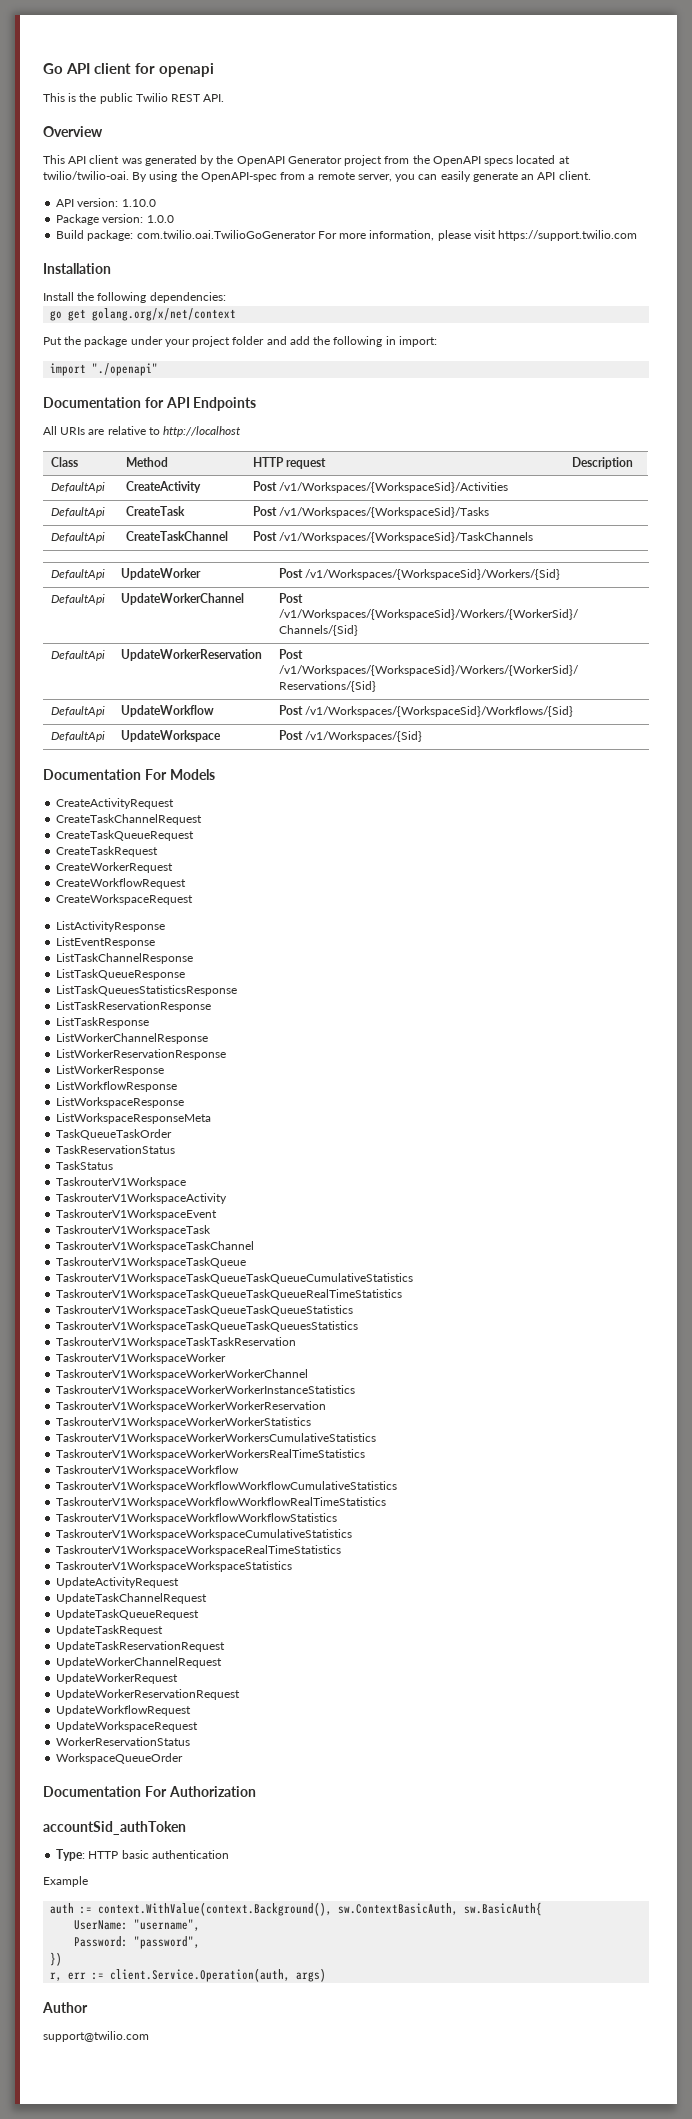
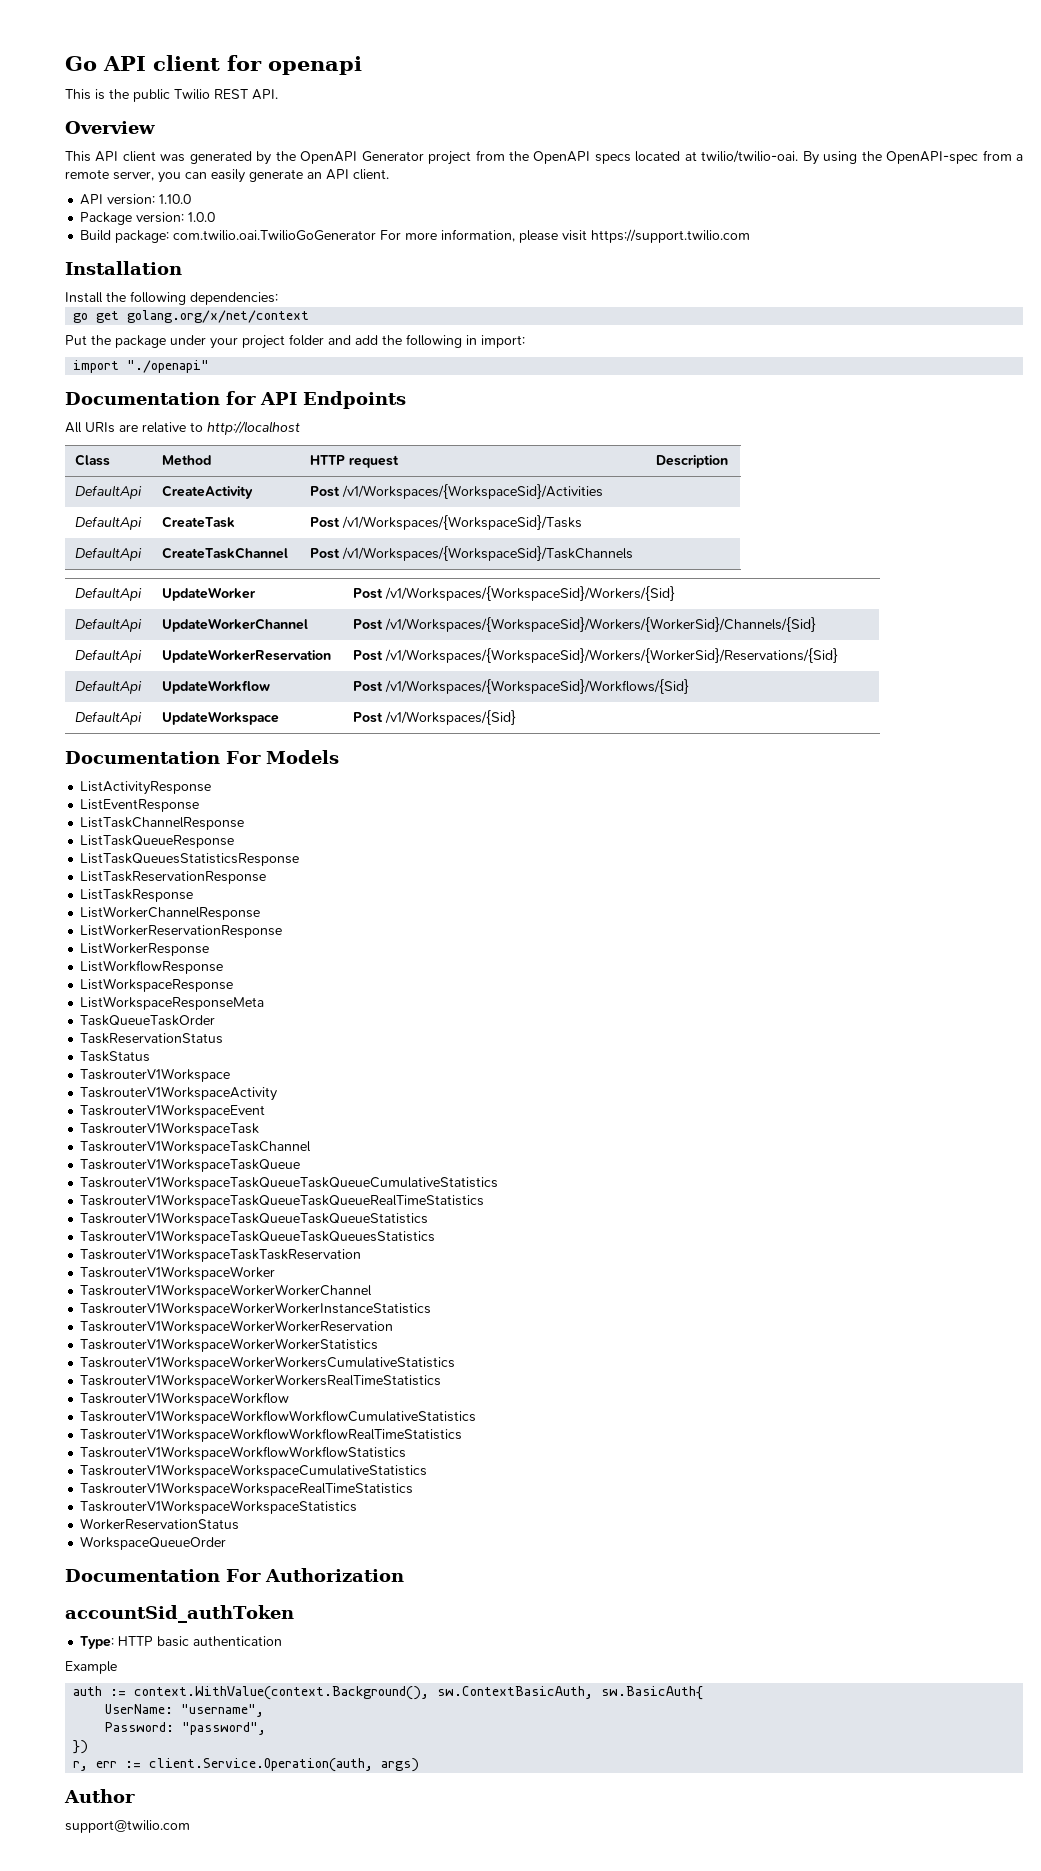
- CreateActivityRequest
- CreateTaskChannelRequest
- CreateTaskQueueRequest
- CreateTaskRequest
- CreateWorkerRequest
- CreateWorkflowRequest
- CreateWorkspaceRequest
- UpdateActivityRequest
- UpdateTaskChannelRequest
- UpdateTaskQueueRequest
- UpdateTaskRequest
- UpdateTaskReservationRequest
- UpdateWorkerChannelRequest
- UpdateWorkerRequest
- UpdateWorkerReservationRequest
- UpdateWorkflowRequest
- UpdateWorkspaceRequest

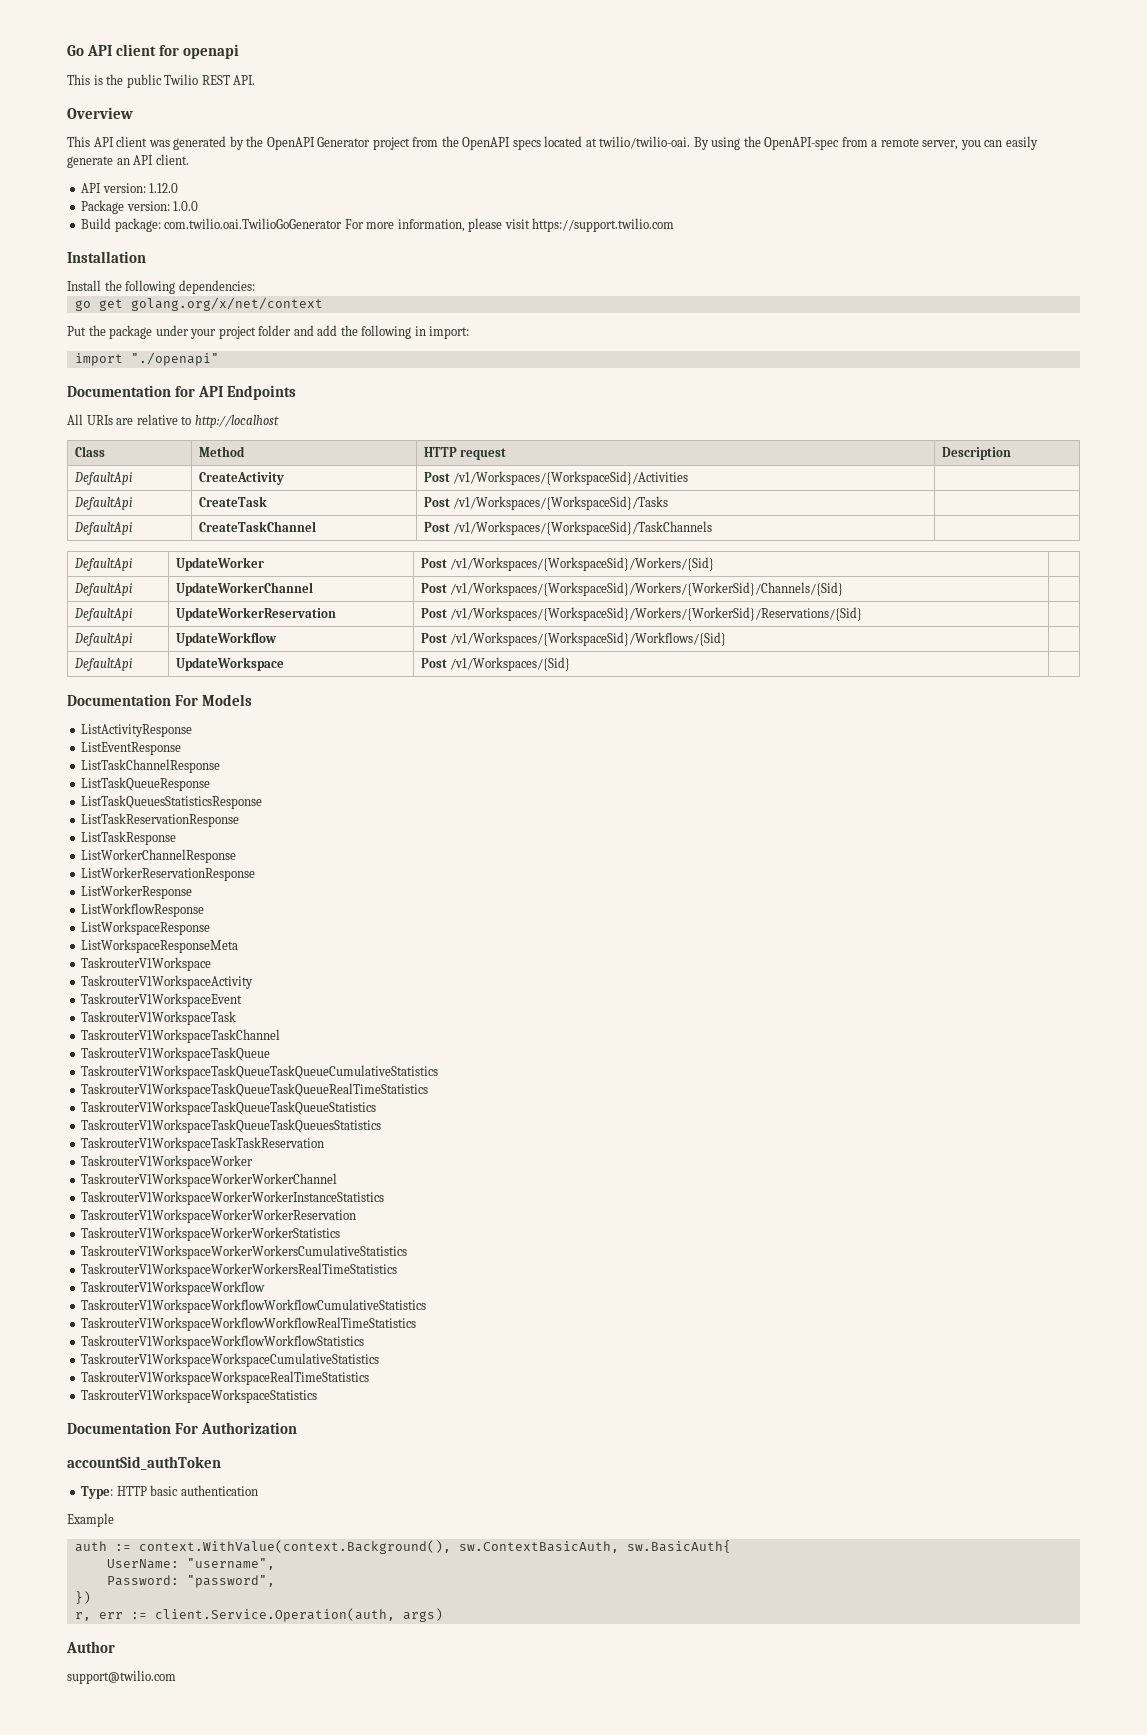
- API version: 1.10.0
+ API version: 1.12.0
- TaskQueueTaskOrder
- TaskReservationStatus
- TaskStatus
- WorkerReservationStatus
- WorkspaceQueueOrder

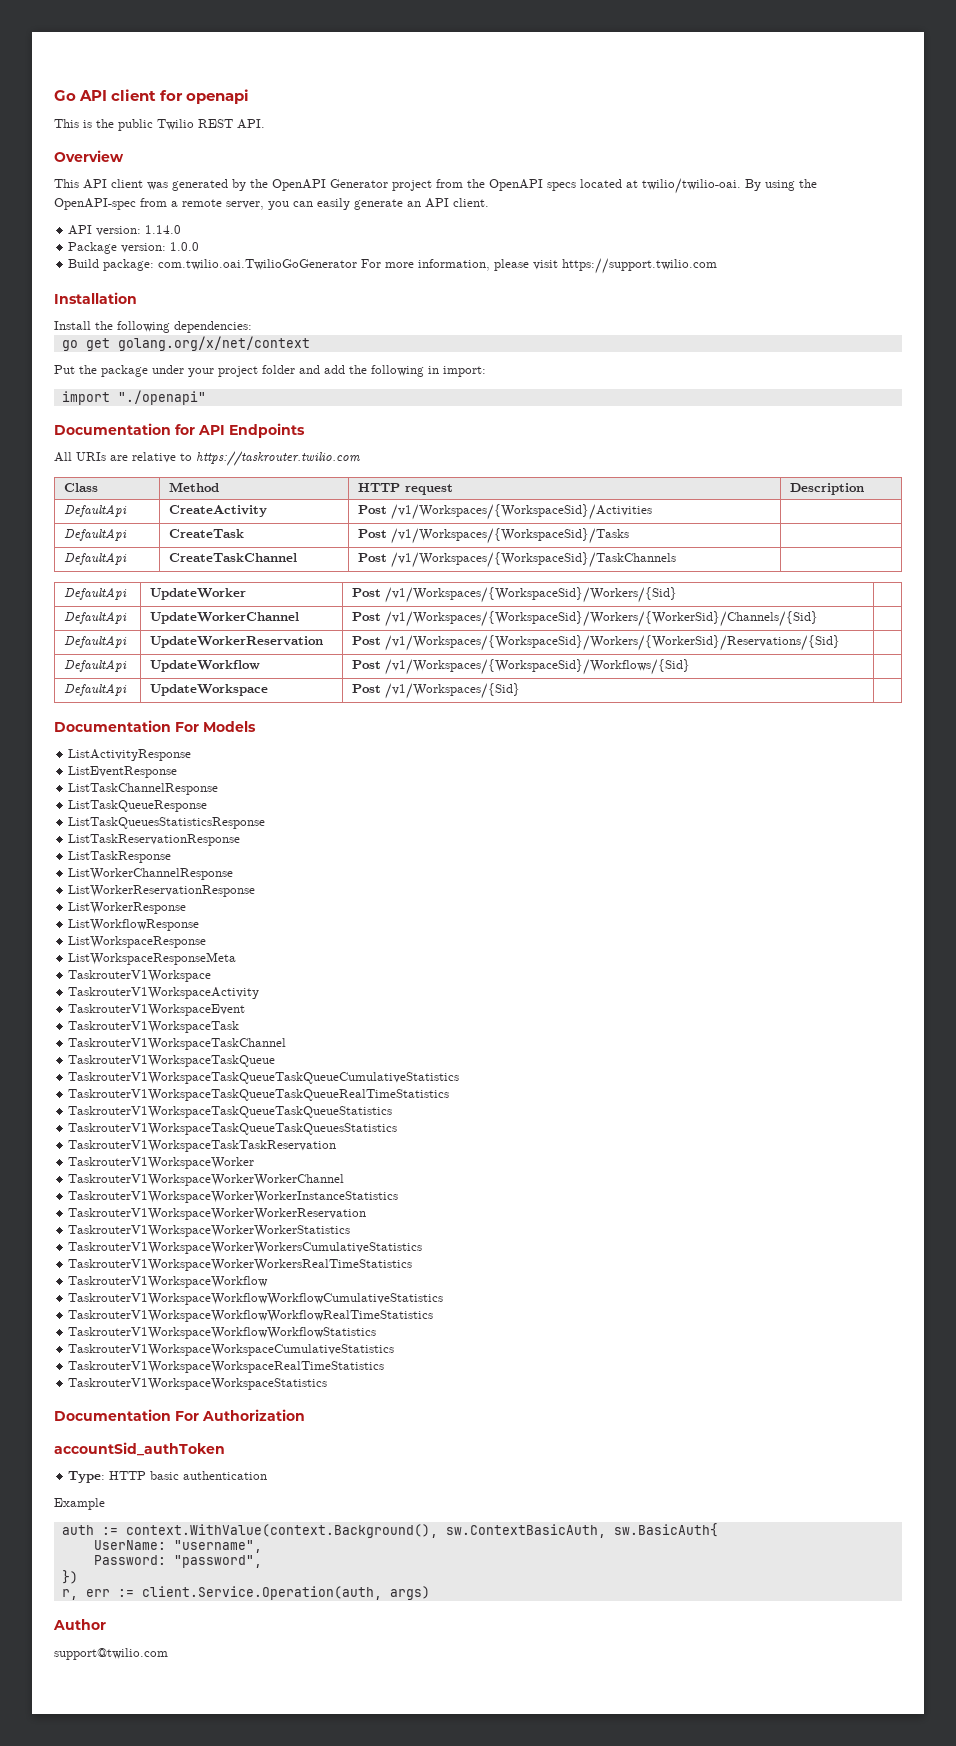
- API version: 1.12.0
+ API version: 1.14.0
- All URIs are relative to http://localhost
+ All URIs are relative to https://taskrouter.twilio.com

